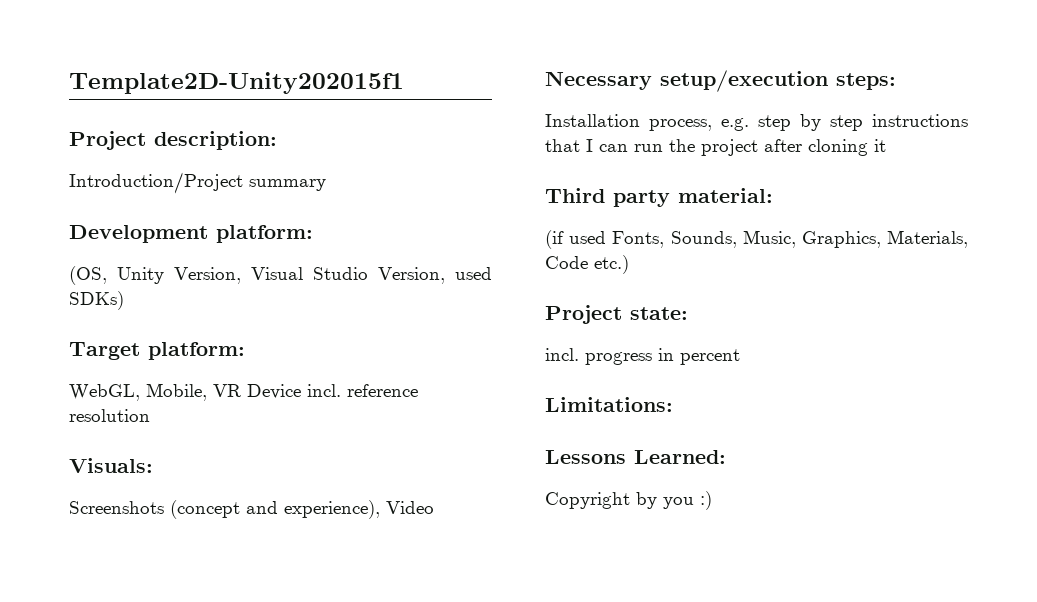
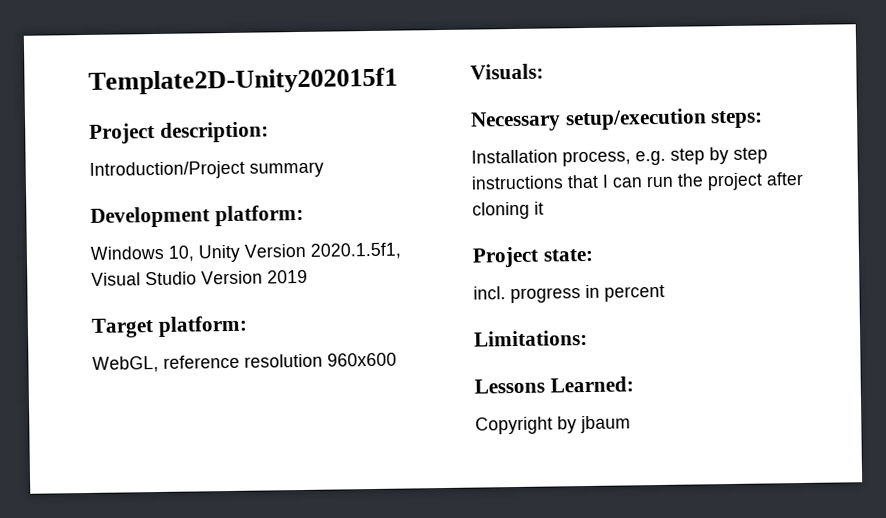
- (OS, Unity Version, Visual Studio Version, used SDKs)
+ Windows 10, Unity Version 2020.1.5f1, Visual Studio Version 2019
- WebGL, Mobile, VR Device incl. reference resolution
+ WebGL, reference resolution 960x600
- Screenshots (concept and experience), Video
- Third party material:
- (if used Fonts, Sounds, Music, Graphics, Materials, Code etc.)
- Copyright by you :)
+ Copyright by jbaum

